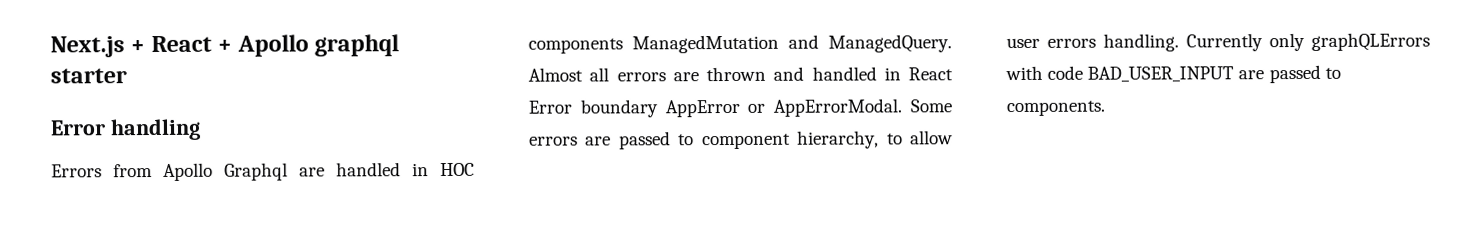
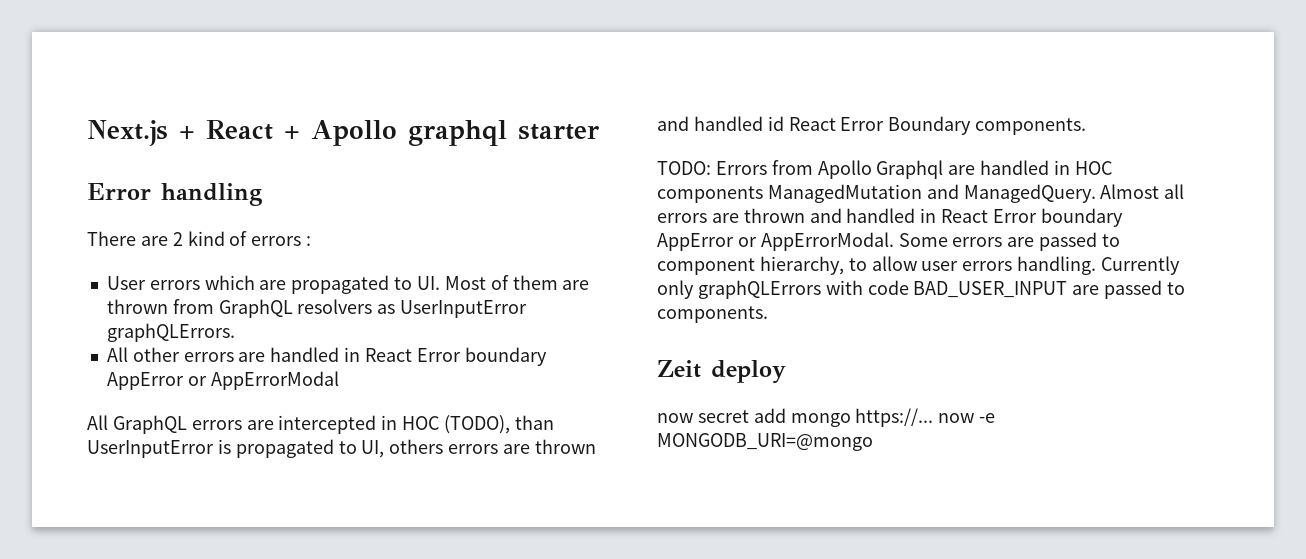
- Errors from Apollo Graphql are handled in HOC components ManagedMutation and ManagedQuery.
+ There are 2 kind of errors :
+ User errors which are propagated to UI. Most of them are thrown from GraphQL resolvers as UserInputError graphQLErrors.
+ All other errors are handled in React Error boundary AppError or AppErrorModal
+ All GraphQL errors are intercepted in HOC (TODO), than UserInputError is propagated to UI, others errors are thrown and handled id React Error Boundary components.
+ TODO: Errors from Apollo Graphql are handled in HOC components ManagedMutation and ManagedQuery.
+ Zeit deploy
+ now secret add mongo https://... now -e MONGODB_URI=@mongo

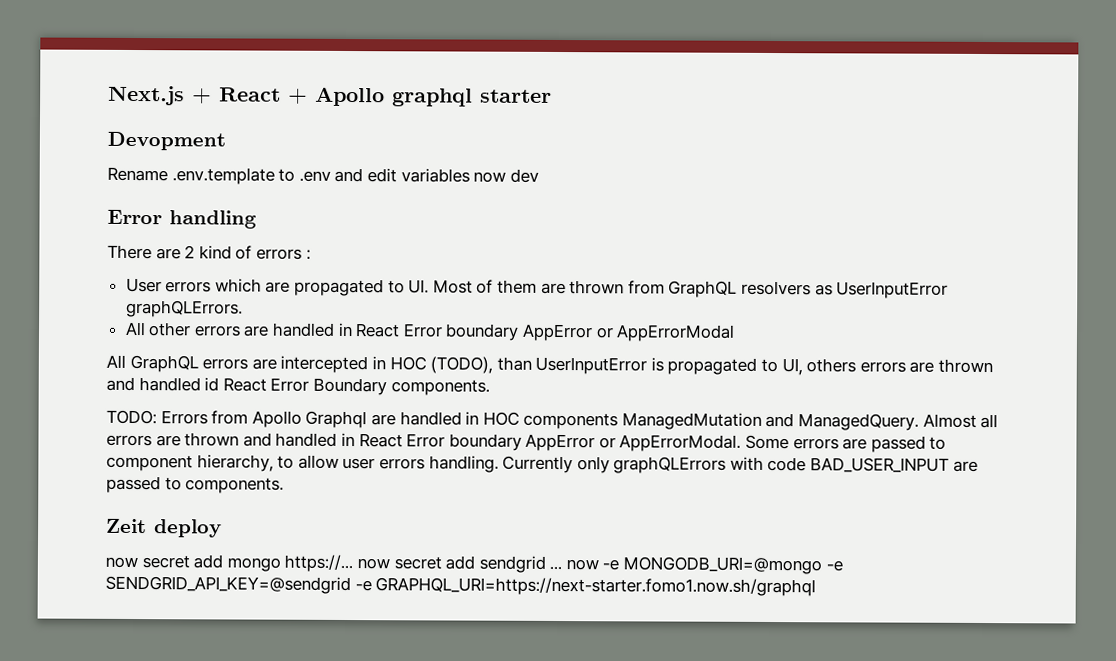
+ Devopment
+ Rename .env.template to .env and edit variables now dev
- now secret add mongo https://... now -e MONGODB_URI=@mongo
+ now secret add mongo https://... now secret add sendgrid ... now -e MONGODB_URI=@mongo -e SENDGRID_API_KEY=@sendgrid -e GRAPHQL_URI=https://next-starter.fomo1.now.sh/graphql

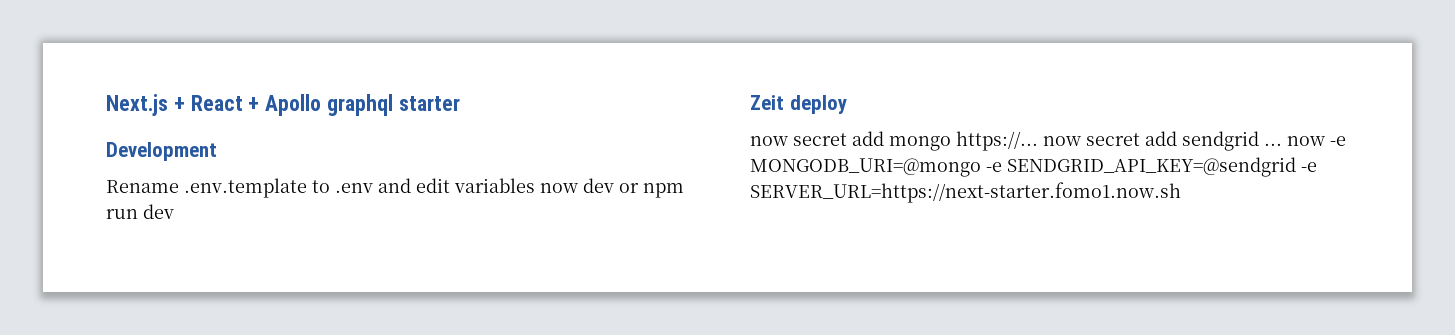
- Devopment
+ Development
- Rename .env.template to .env and edit variables now dev
- Error handling
- There are 2 kind of errors :
- User errors which are propagated to UI. Most of them are thrown from GraphQL resolvers as UserInputError graphQLErrors.
- All other errors are handled in React Error boundary AppError or AppErrorModal
- All GraphQL errors are intercepted in HOC (TODO), than UserInputError is propagated to UI, others errors are thrown and handled id React Error Boundary components.
- TODO: Errors from Apollo Graphql are handled in HOC components ManagedMutation and ManagedQuery. Almost all errors are thrown and handled in React Error boundary AppError or AppErrorModal. Some errors are passed to component hierarchy, to allow user errors handling. Currently only graphQLErrors with code BAD_USER_INPUT are passed to components.
+ Rename .env.template to .env and edit variables now dev or npm run dev
- now secret add mongo https://... now secret add sendgrid ... now -e MONGODB_URI=@mongo -e SENDGRID_API_KEY=@sendgrid -e GRAPHQL_URI=https://next-starter.fomo1.now.sh/graphql
+ now secret add mongo https://... now secret add sendgrid ... now -e MONGODB_URI=@mongo -e SENDGRID_API_KEY=@sendgrid -e SERVER_URL=https://next-starter.fomo1.now.sh

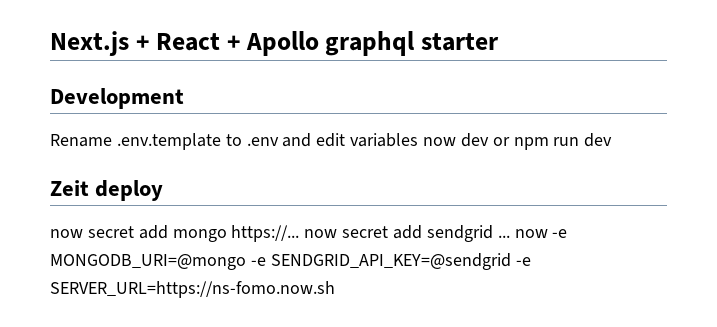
- now secret add mongo https://... now secret add sendgrid ... now -e MONGODB_URI=@mongo -e SENDGRID_API_KEY=@sendgrid -e SERVER_URL=https://next-starter.fomo1.now.sh
+ now secret add mongo https://... now secret add sendgrid ... now -e MONGODB_URI=@mongo -e SENDGRID_API_KEY=@sendgrid -e SERVER_URL=https://ns-fomo.now.sh

